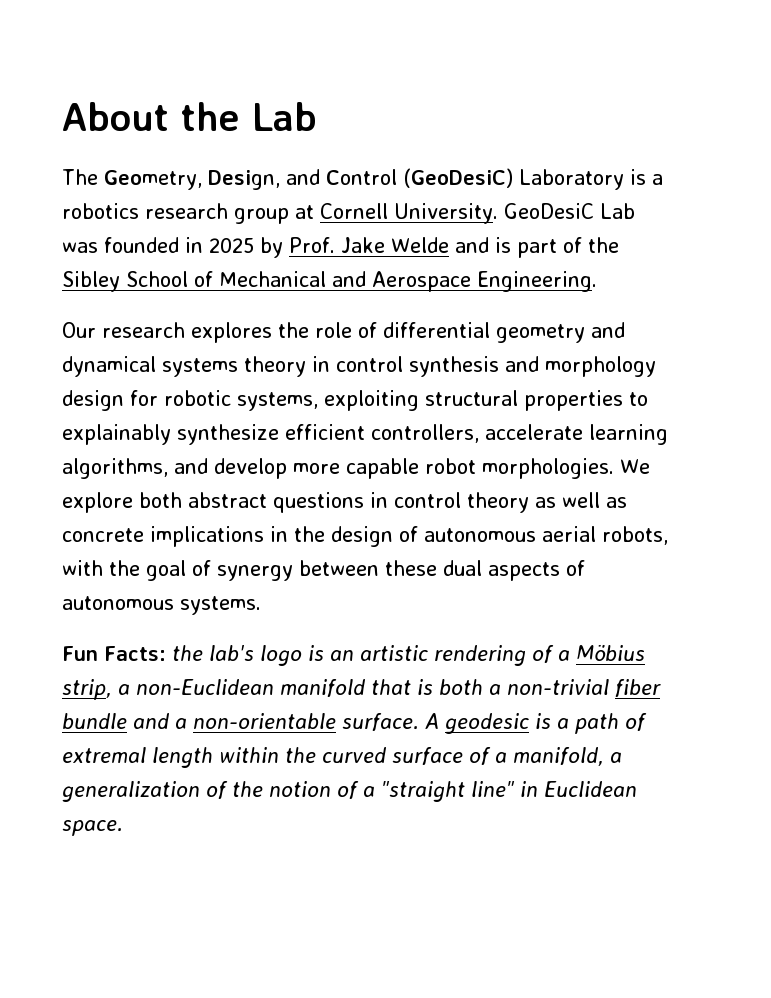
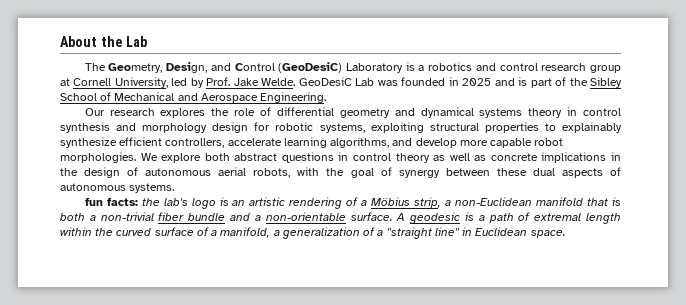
- The Geometry, Design, and Control (GeoDesiC) Laboratory is a robotics research group at Cornell University.
+ The Geometry, Design, and Control (GeoDesiC) Laboratory is a robotics and control research group at Cornell University, led by Prof. Jake Welde.
- GeoDesiC Lab was founded in 2025 by Prof. Jake Welde and is part of the Sibley School of Mechanical and Aerospace Engineering.
+ GeoDesiC Lab was founded in 2025 and is part of the Sibley School of Mechanical and Aerospace Engineering.
- Fun Facts: the lab's logo is an artistic rendering of a Möbius strip, a non-Euclidean manifold that is both a non-trivial fiber bundle and a non-orientable surface.
+ fun facts: the lab's logo is an artistic rendering of a Möbius strip, a non-Euclidean manifold that is both a non-trivial fiber bundle and a non-orientable surface.
- A geodesic is a path of extremal length within the curved surface of a manifold, a generalization of the notion of a "straight line" in Euclidean space.
+ A geodesic is a path of extremal length within the curved surface of a manifold, a generalization of a "straight line" in Euclidean space.

